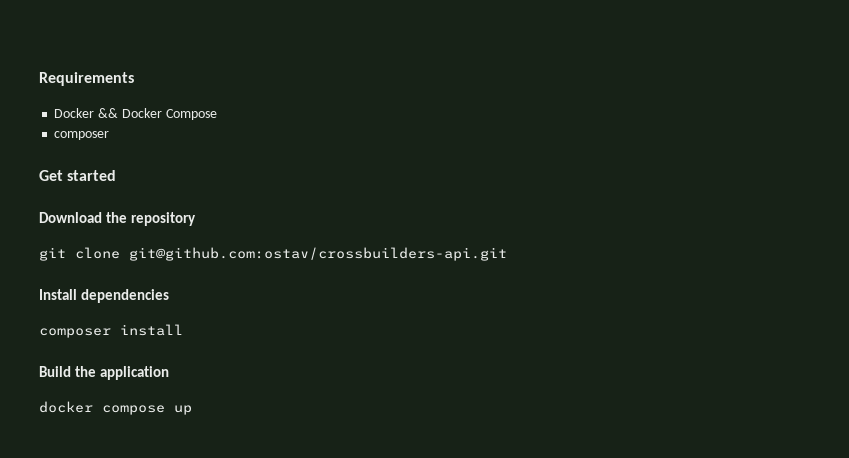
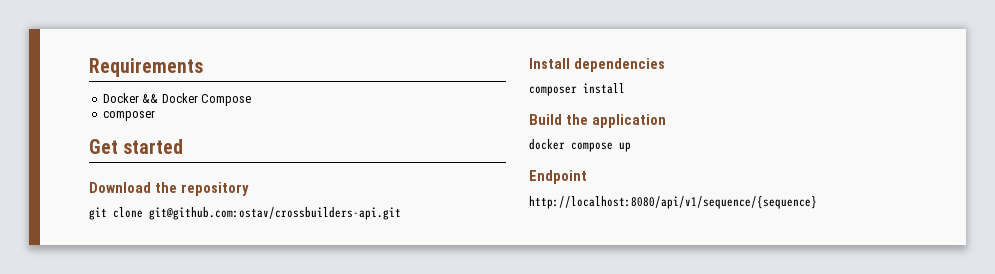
+ Endpoint
+ http://localhost:8080/api/v1/sequence/{sequence}

